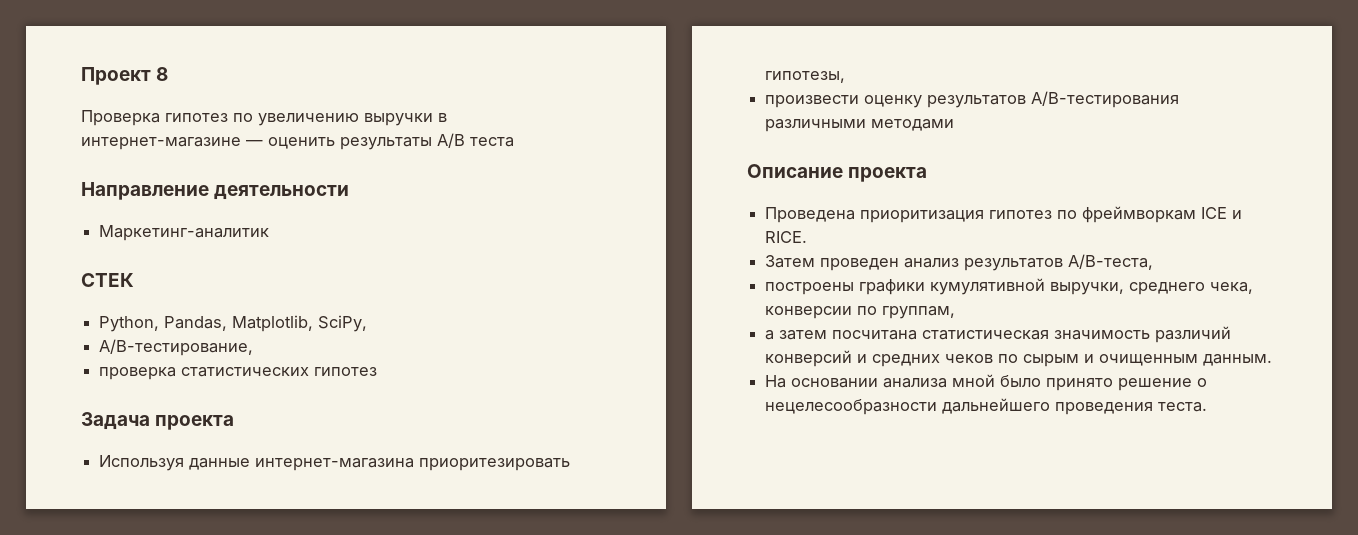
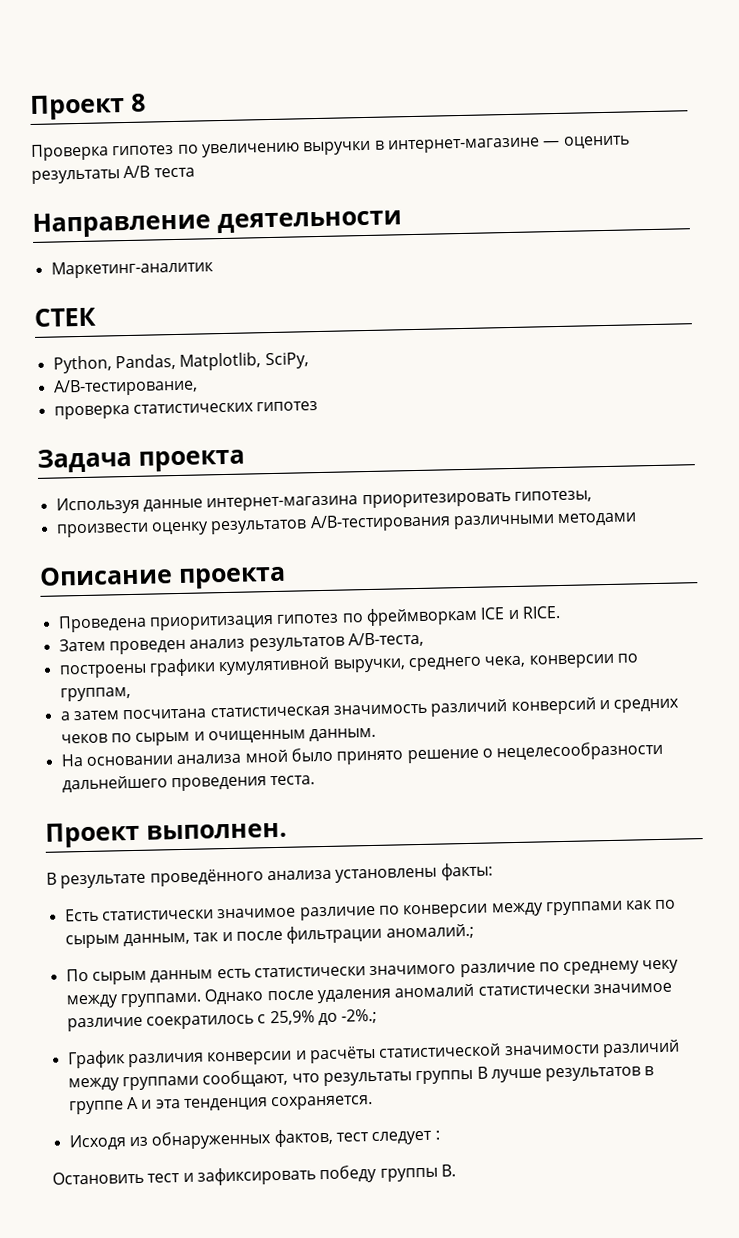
+ Проект выполнен.
+ В результате проведённого анализа установлены факты:
+ Есть статистически значимое различие по конверсии между группами как по сырым данным, так и после фильтрации аномалий.;
+ По сырым данным есть статистически значимого различие по среднему чеку между группами. Однако после удаления аномалий статистически значимое различие соекратилось с 25,9% до -2%.;
+ График различия конверсии и расчёты статистической значимости различий между группами сообщают, что результаты группы B лучше результатов в группе A и эта тенденция сохраняется.
+ Исходя из обнаруженных фактов, тест следует :
+ Остановить тест и зафиксировать победу группы В.

